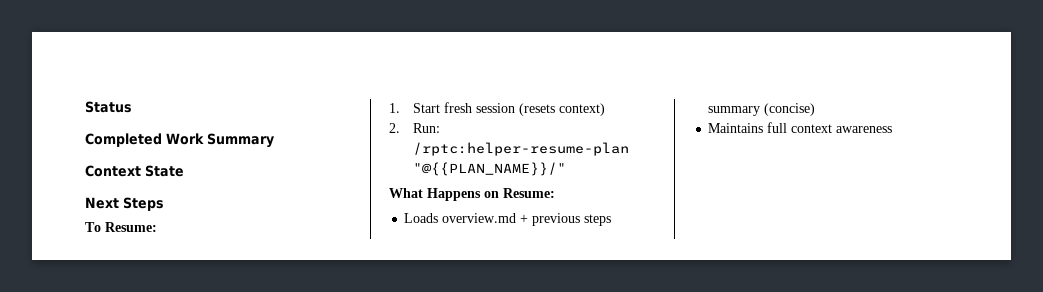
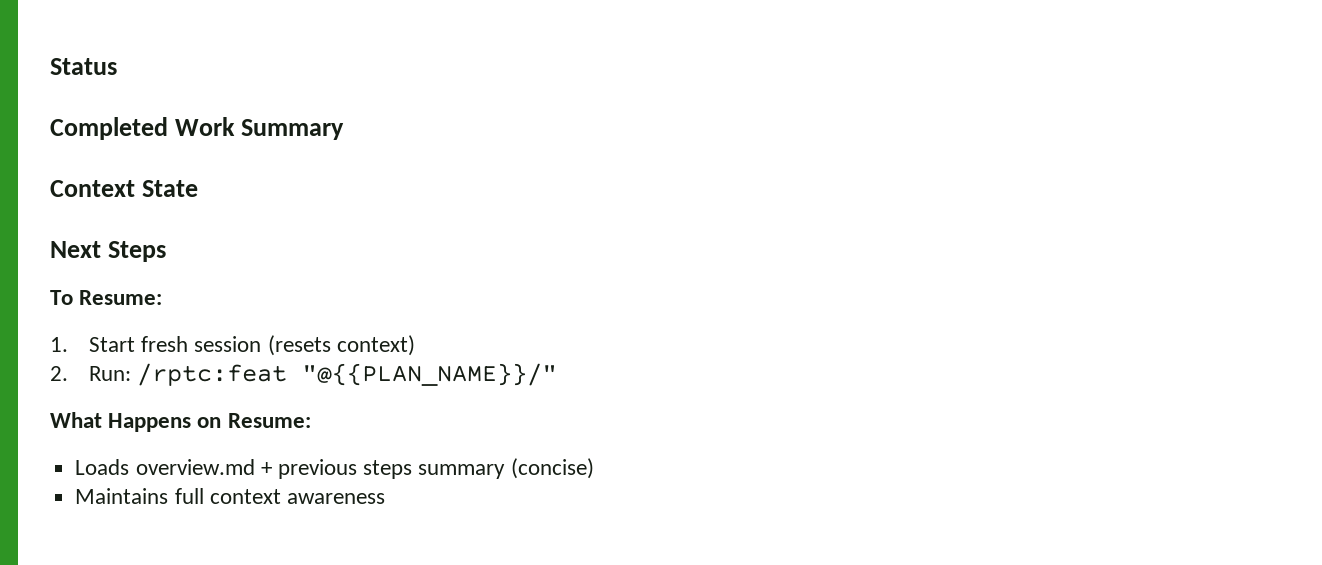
- 2. Run: /rptc:helper-resume-plan "@{{PLAN_NAME}}/"
+ 2. Run: /rptc:feat "@{{PLAN_NAME}}/"

